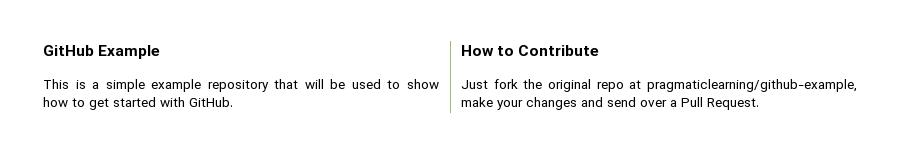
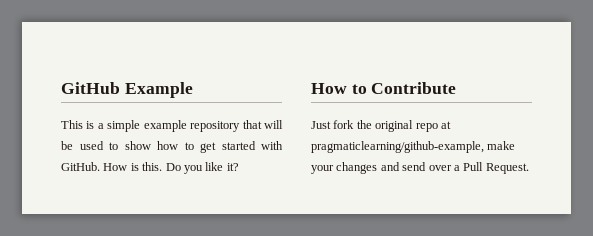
+ How is this. Do you like it?

